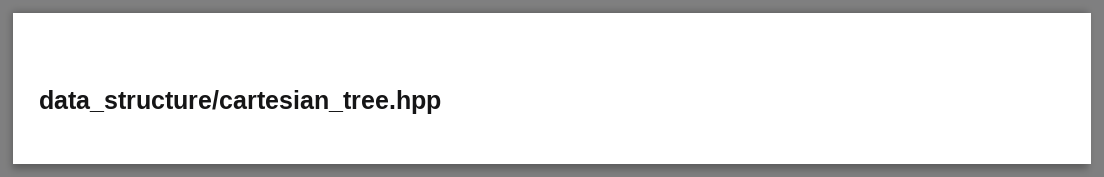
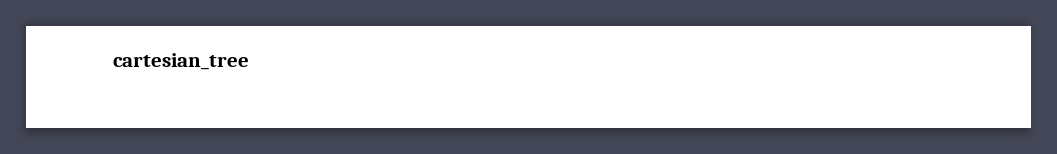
- data_structure/cartesian_tree.hpp
+ cartesian_tree

